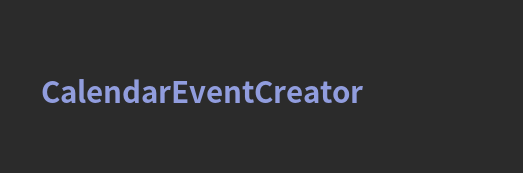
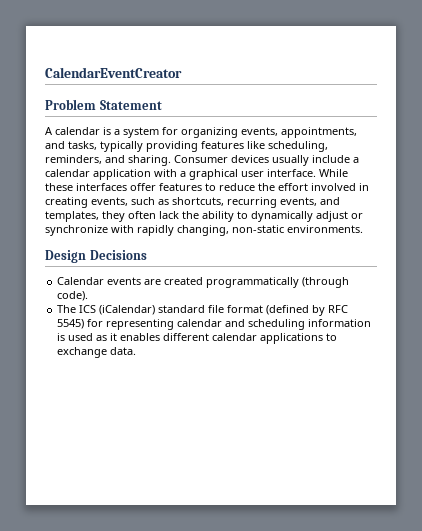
+ Problem Statement
+ A calendar is a system for organizing events, appointments, and tasks, typically providing features like scheduling, reminders, and sharing. Consumer devices usually include a calendar application with a graphical user interface. While these interfaces offer features to reduce the effort involved in creating events, such as shortcuts, recurring events, and templates, they often lack the ability to dynamically adjust or synchronize with rapidly changing, non-static environments.
+ Design Decisions
+ Calendar events are created programmatically (through code).
+ The ICS (iCalendar) standard file format (defined by RFC 5545) for representing calendar and scheduling information is used as it enables different calendar applications to exchange data.

